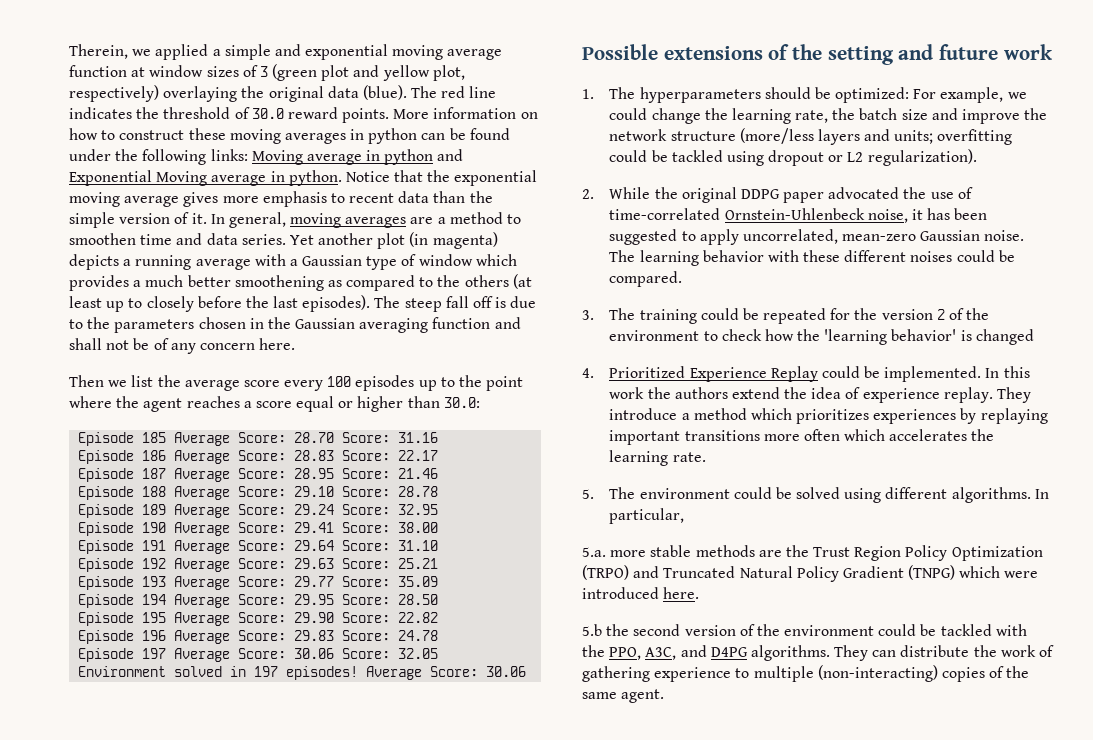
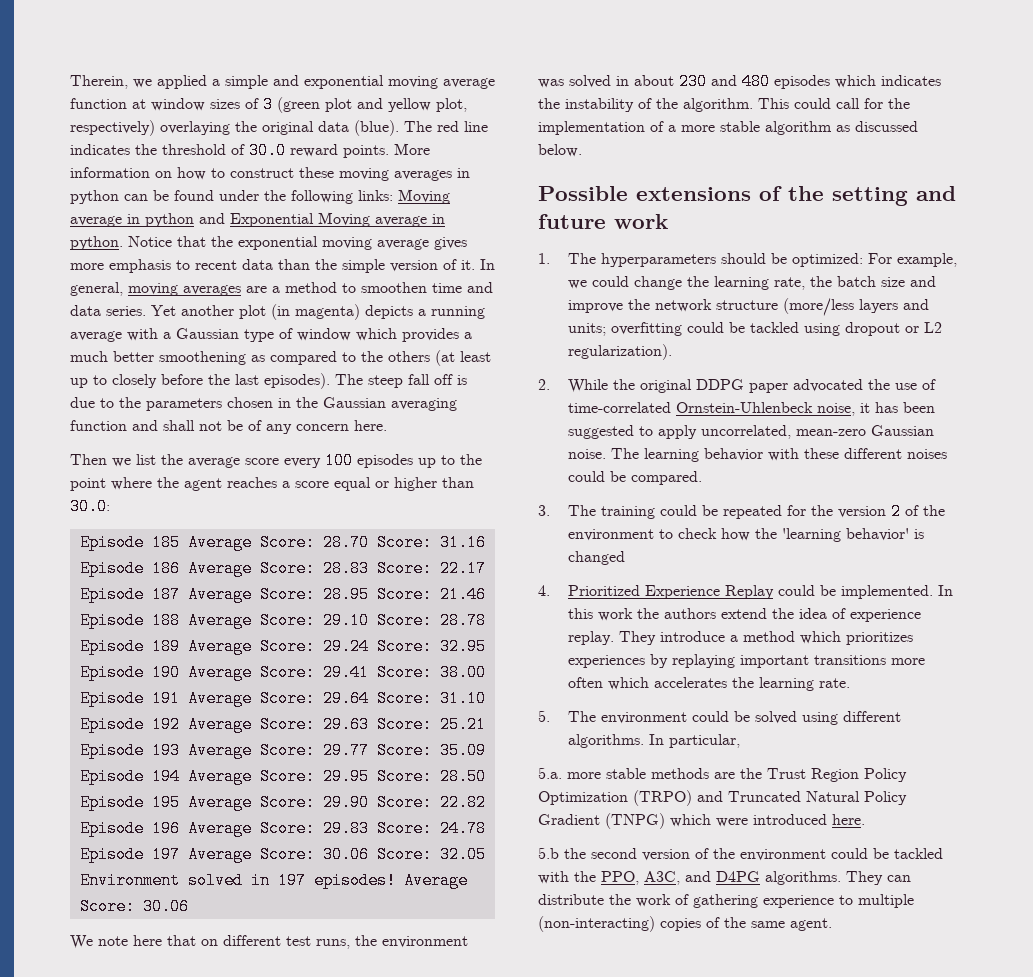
+ We note here that on different test runs, the environment was solved in about 230 and 480 episodes which indicates the instability of the algorithm. This could call for the implementation of a more stable algorithm as discussed below.

